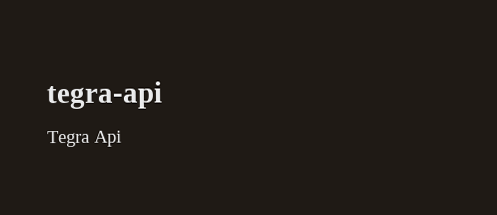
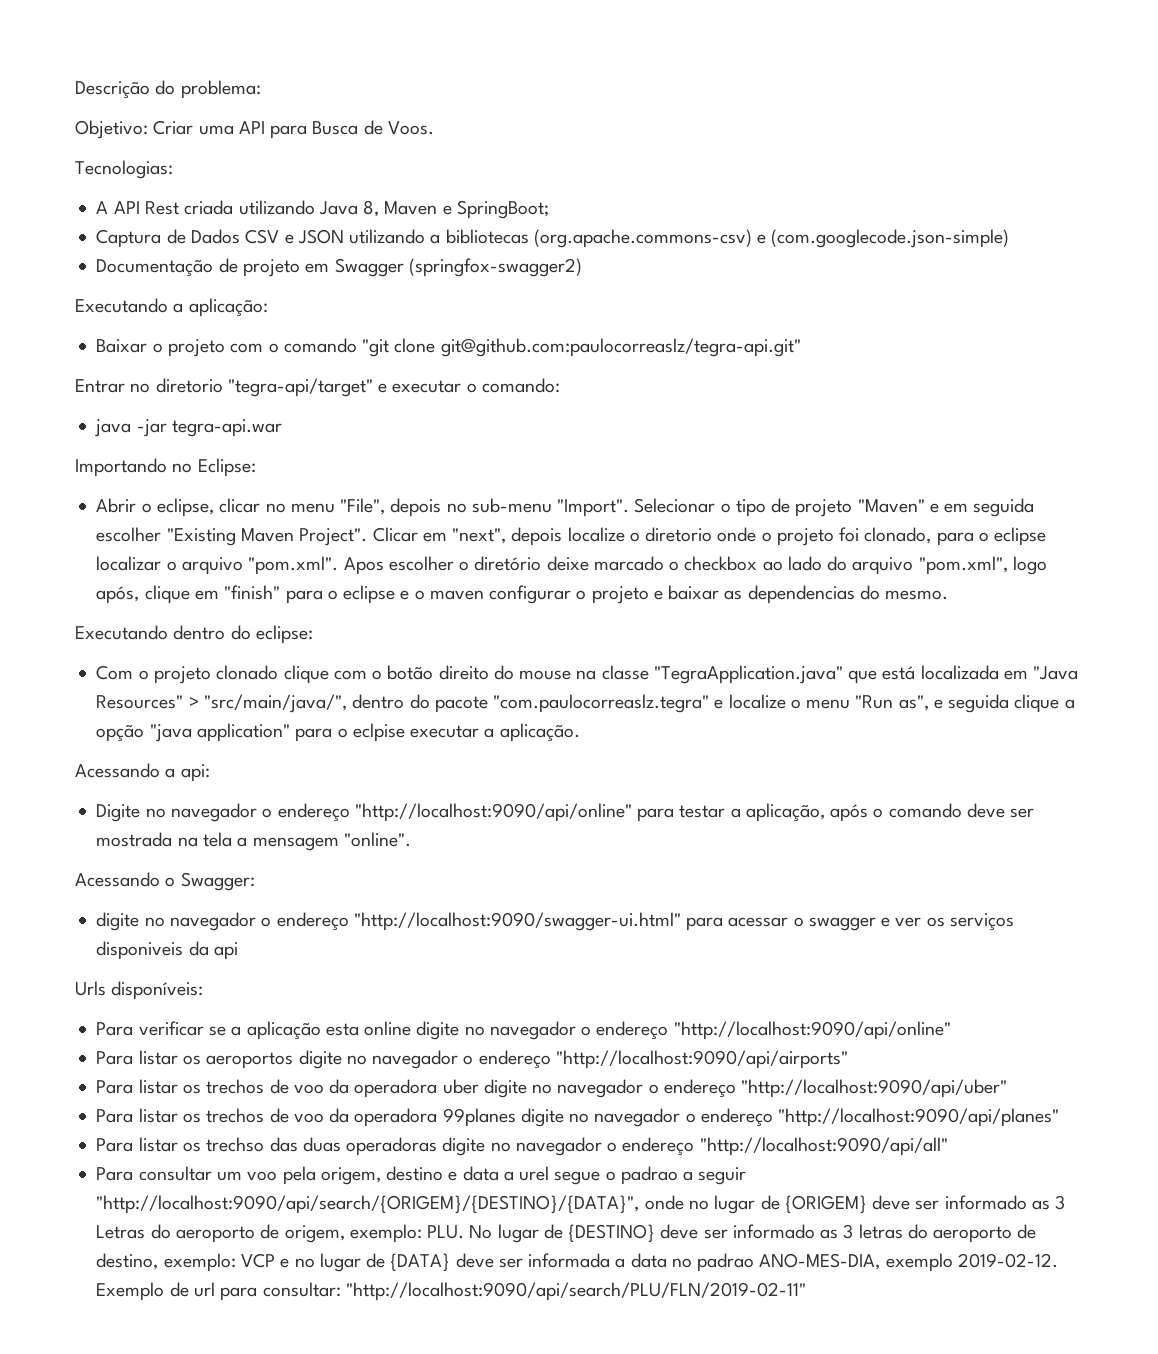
- tegra-api
- Tegra Api
+ Descrição do problema:
+ Objetivo: Criar uma API para Busca de Voos.
+ Tecnologias:
+ A API Rest criada utilizando Java 8, Maven e SpringBoot;
+ Captura de Dados CSV e JSON utilizando a bibliotecas (org.apache.commons-csv) e (com.googlecode.json-simple)
+ Documentação de projeto em Swagger (springfox-swagger2)
+ Executando a aplicação:
+ Baixar o projeto com o comando "git clone git@github.com:paulocorreaslz/tegra-api.git"
+ Entrar no diretorio "tegra-api/target" e executar o comando:
+ java -jar tegra-api.war
+ Importando no Eclipse:
+ Abrir o eclipse, clicar no menu "File", depois no sub-menu "Import". Selecionar o tipo de projeto "Maven" e em seguida escolher "Existing Maven Project". Clicar em "next", depois localize o diretorio onde o projeto foi clonado, para o eclipse localizar o arquivo "pom.xml". Apos escolher o diretório deixe marcado o checkbox ao lado do arquivo "pom.xml", logo após, clique em "finish" para o eclipse e o maven configurar o projeto e baixar as dependencias do mesmo.
+ Executando dentro do eclipse:
+ Com o projeto clonado clique com o botão direito do mouse na classe "TegraApplication.java" que está localizada em "Java Resources" > "src/main/java/", dentro do pacote "com.paulocorreaslz.tegra" e localize o menu "Run as", e seguida clique a opção "java application" para o eclpise executar a aplicação.
+ Acessando a api:
+ Digite no navegador o endereço "http://localhost:9090/api/online" para testar a aplicação, após o comando deve ser mostrada na tela a mensagem "online".
+ Acessando o Swagger:
+ digite no navegador o endereço "http://localhost:9090/swagger-ui.html" para acessar o swagger e ver os serviços disponiveis da api
+ Urls disponíveis:
+ Para verificar se a aplicação esta online digite no navegador o endereço "http://localhost:9090/api/online"
+ Para listar os aeroportos digite no navegador o endereço "http://localhost:9090/api/airports"
+ Para listar os trechos de voo da operadora uber digite no navegador o endereço "http://localhost:9090/api/uber"
+ Para listar os trechos de voo da operadora 99planes digite no navegador o endereço "http://localhost:9090/api/planes"
+ Para listar os trechso das duas operadoras digite no navegador o endereço "http://localhost:9090/api/all"
+ Para consultar um voo pela origem, destino e data a urel segue o padrao a seguir "http://localhost:9090/api/search/{ORIGEM}/{DESTINO}/{DATA}", onde no lugar de {ORIGEM} deve ser informado as 3 Letras do aeroporto de origem, exemplo: PLU. No lugar de {DESTINO} deve ser informado as 3 letras do aeroporto de destino, exemplo: VCP e no lugar de {DATA} deve ser informada a data no padrao ANO-MES-DIA, exemplo 2019-02-12. Exemplo de url para consultar: "http://localhost:9090/api/search/PLU/FLN/2019-02-11"

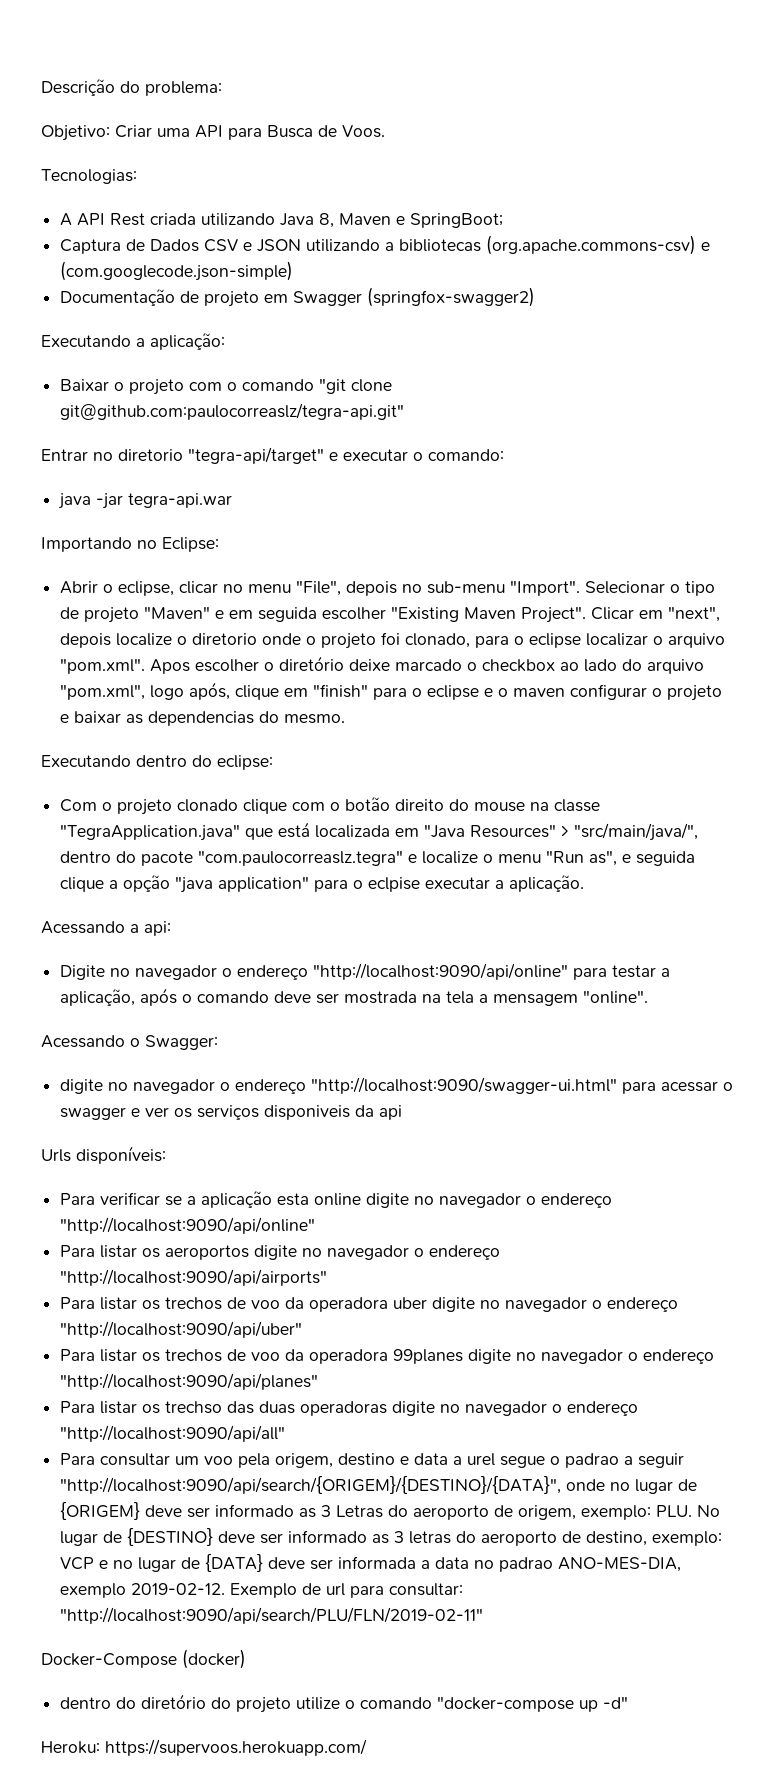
+ Docker-Compose (docker)
+ dentro do diretório do projeto utilize o comando "docker-compose up -d"
+ Heroku: https://supervoos.herokuapp.com/

